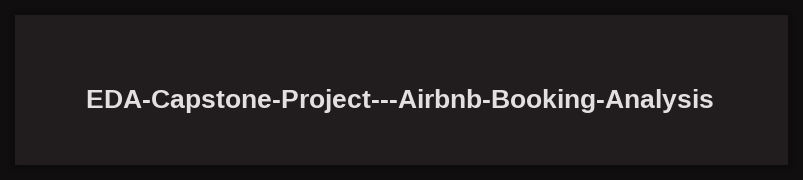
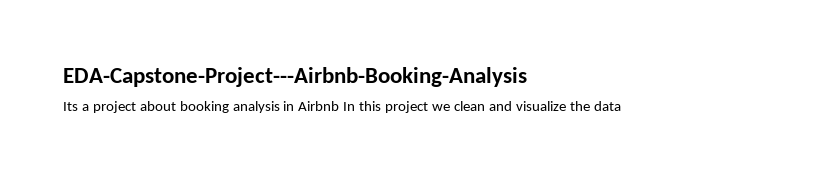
+ Its a project about booking analysis in Airbnb In this project we clean and visualize the data

